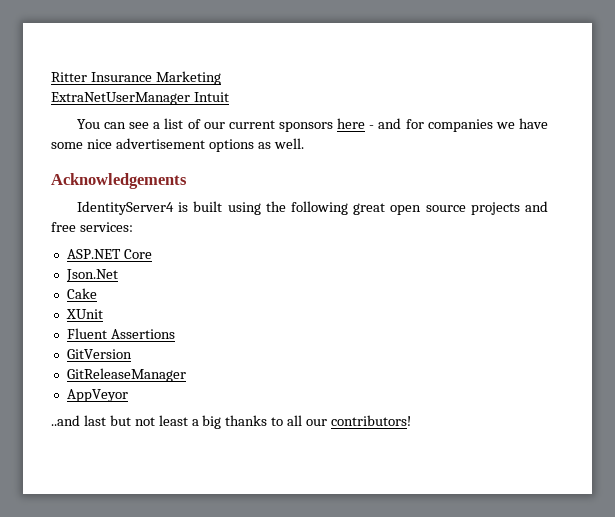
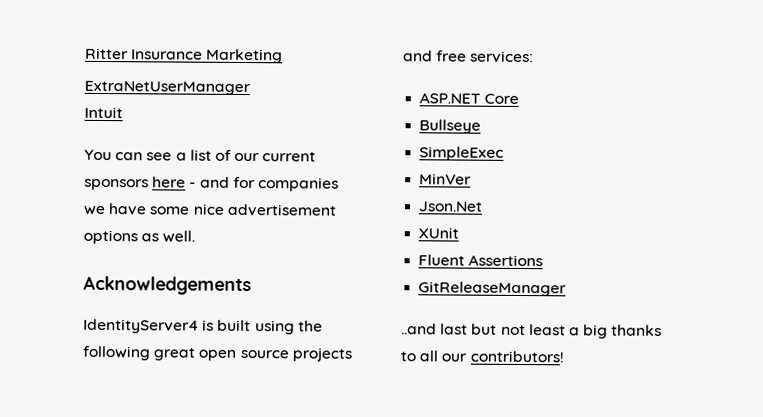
- ExtraNetUserManager Intuit
+ ExtraNetUserManager
+ Intuit
+ Bullseye
+ SimpleExec
+ MinVer
- Cake
- GitVersion
- AppVeyor

